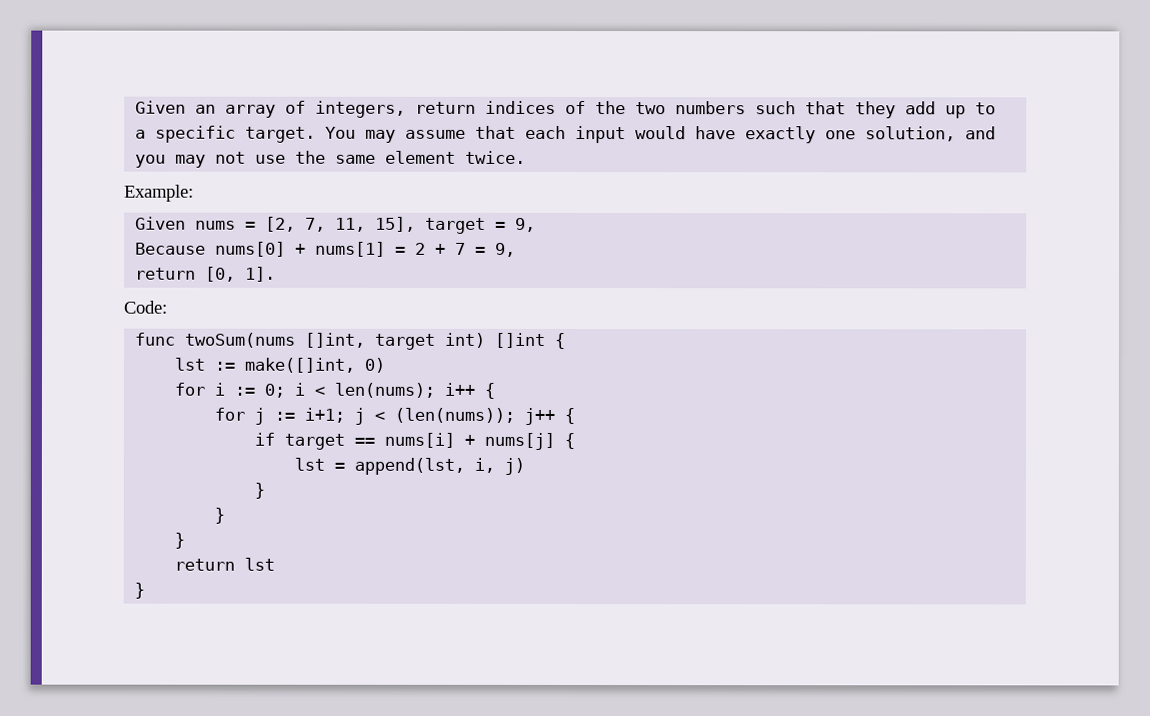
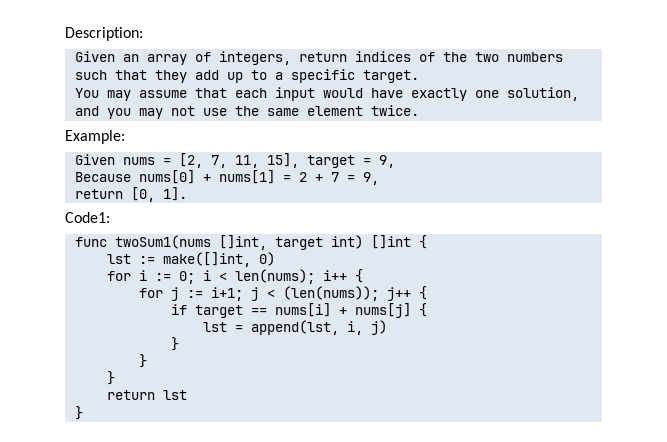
+ Description:
- Given an array of integers, return indices of the two numbers such that they add up to a specific target. You may assume that each input would have exactly one solution, and you may not use the same element twice.
+ Given an array of integers, return indices of the two numbers such that they add up to a specific target.
+ You may assume that each input would have exactly one solution, and you may not use the same element twice.
- Code:
+ Code1:
- func twoSum(nums []int, target int) []int {
+ func twoSum1(nums []int, target int) []int {

